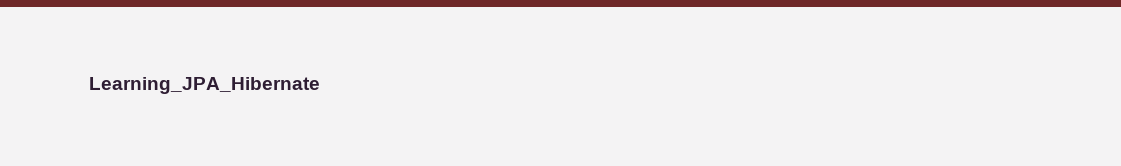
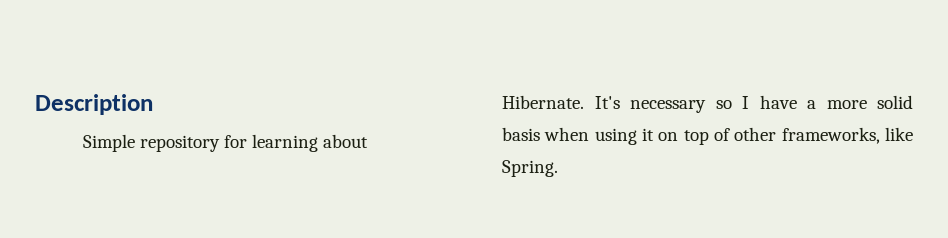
- Learning_JPA_Hibernate
+ Description
+ Simple repository for learning about Hibernate. It's necessary so I have a more solid basis when using it on top of other frameworks, like Spring.

